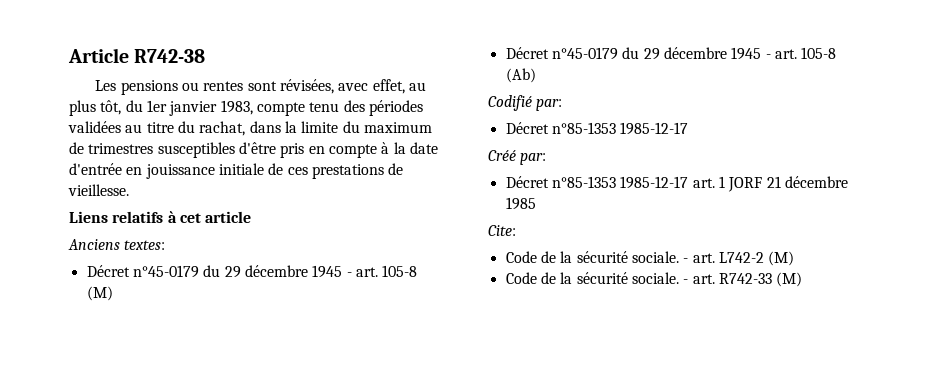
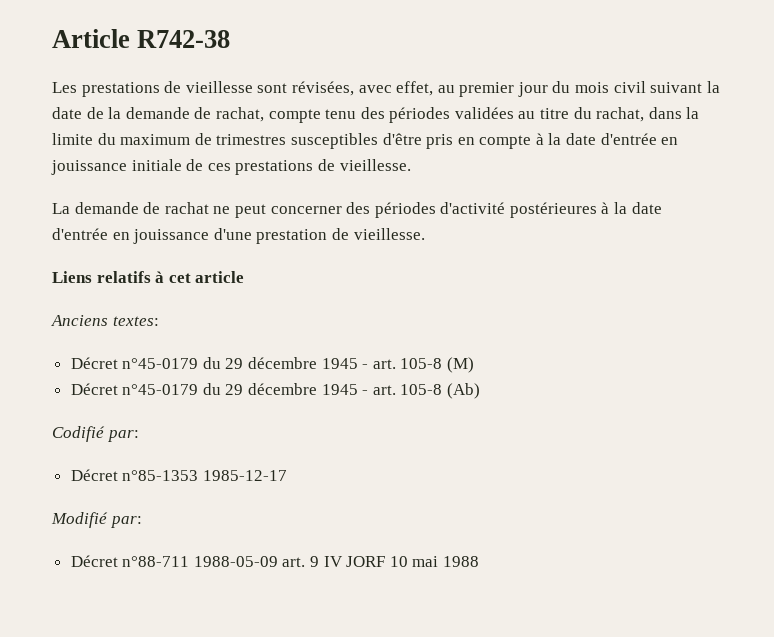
- Les pensions ou rentes sont révisées, avec effet, au plus tôt, du 1er janvier 1983, compte tenu des périodes validées au titre du rachat, dans la limite du maximum de trimestres susceptibles d'être pris en compte à la date d'entrée en jouissance initiale de ces prestations de vieillesse.
+ Les prestations de vieillesse sont révisées, avec effet, au premier jour du mois civil suivant la date de la demande de rachat, compte tenu des périodes validées au titre du rachat, dans la limite du maximum de trimestres susceptibles d'être pris en compte à la date d'entrée en jouissance initiale de ces prestations de vieillesse.
+ La demande de rachat ne peut concerner des périodes d'activité postérieures à la date d'entrée en jouissance d'une prestation de vieillesse.
- Créé par:
- Décret n°85-1353 1985-12-17 art. 1 JORF 21 décembre 1985
- Cite:
- Code de la sécurité sociale. - art. L742-2 (M)
- Code de la sécurité sociale. - art. R742-33 (M)
+ Modifié par:
+ Décret n°88-711 1988-05-09 art. 9 IV JORF 10 mai 1988

